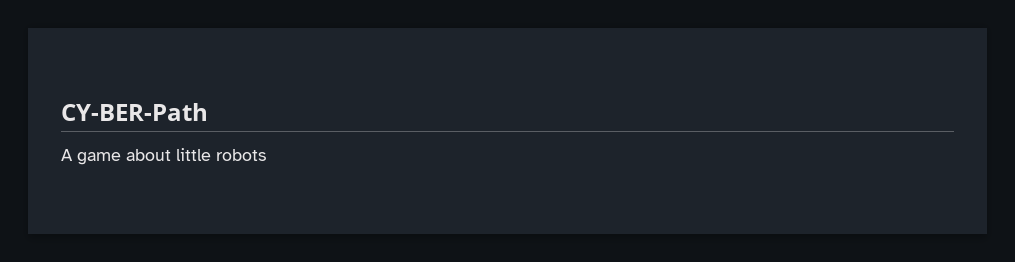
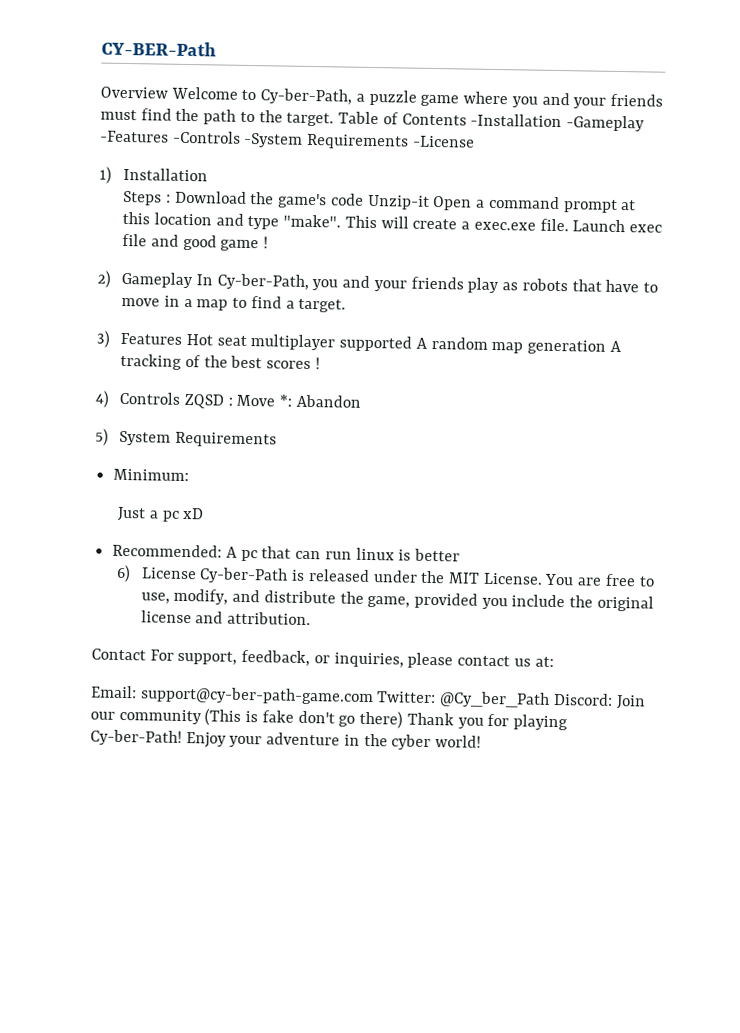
- A game about little robots
+ Overview Welcome to Cy-ber-Path, a puzzle game where you and your friends must find the path to the target. Table of Contents -Installation -Gameplay -Features -Controls -System Requirements -License
+ 1) Installation
+ Steps : Download the game's code Unzip-it Open a command prompt at this location and type "make". This will create a exec.exe file. Launch exec file and good game !
+ 2) Gameplay In Cy-ber-Path, you and your friends play as robots that have to move in a map to find a target.
+ 3) Features Hot seat multiplayer supported A random map generation A tracking of the best scores !
+ 4) Controls ZQSD : Move *: Abandon
+ 5) System Requirements
+ Minimum:
+ Just a pc xD
+ Recommended: A pc that can run linux is better
+ 6) License Cy-ber-Path is released under the MIT License. You are free to use, modify, and distribute the game, provided you include the original license and attribution.
+ Contact For support, feedback, or inquiries, please contact us at:
+ Email: support@cy-ber-path-game.com Twitter: @Cy_ber_Path Discord: Join our community (This is fake don't go there) Thank you for playing Cy-ber-Path! Enjoy your adventure in the cyber world!

